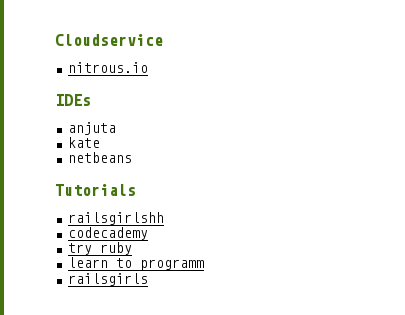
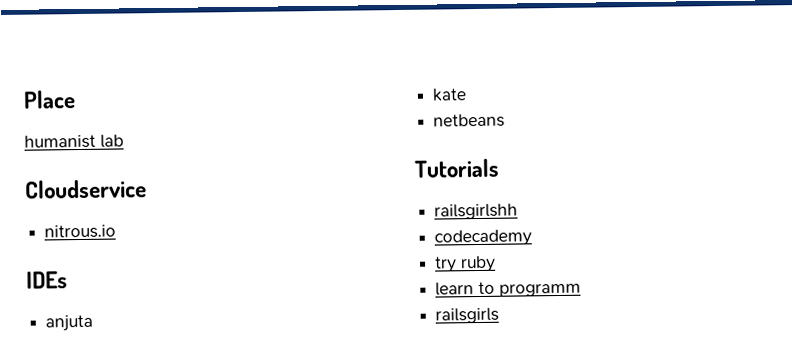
+ Place
+ humanist lab

